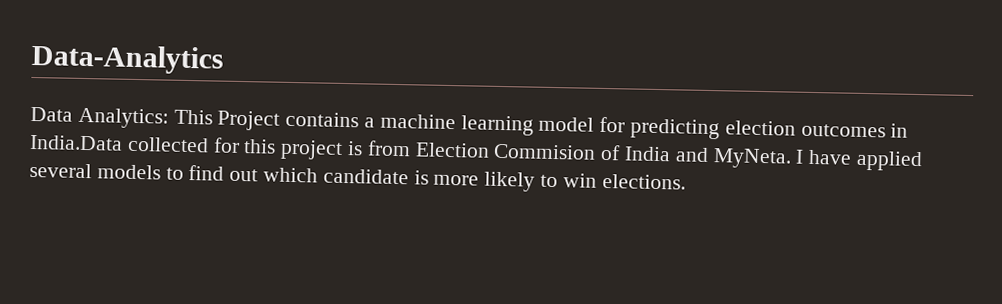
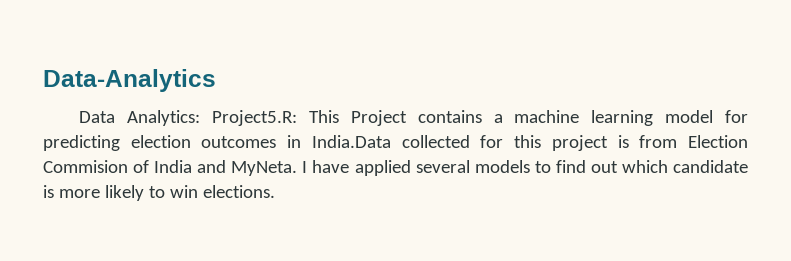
- Data Analytics: This Project contains a machine learning model for predicting election outcomes in India.Data collected for this project is from Election Commision of India and MyNeta.
+ Data Analytics: Project5.R: This Project contains a machine learning model for predicting election outcomes in India.Data collected for this project is from Election Commision of India and MyNeta.

